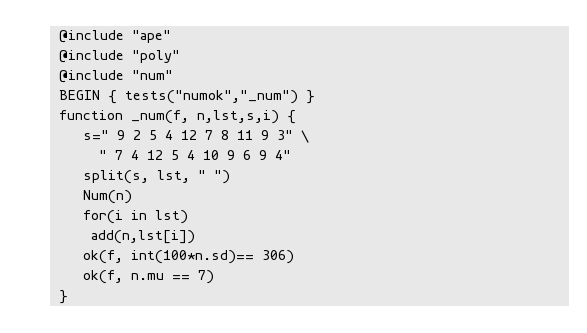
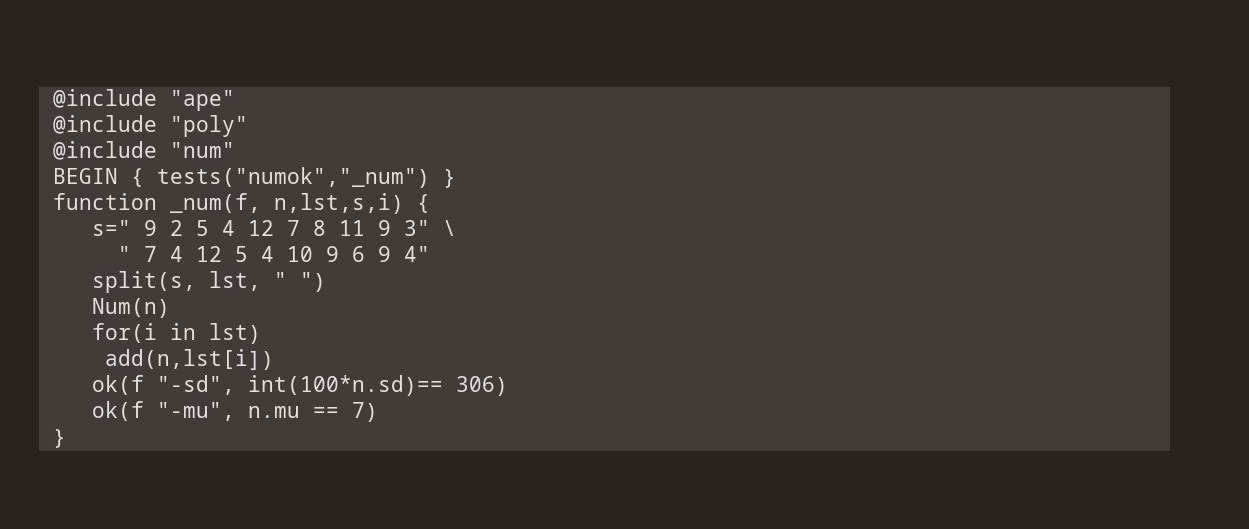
- ok(f, int(100*n.sd)== 306)
+ ok(f "-sd", int(100*n.sd)== 306)
- ok(f, n.mu == 7)
+ ok(f "-mu", n.mu == 7)

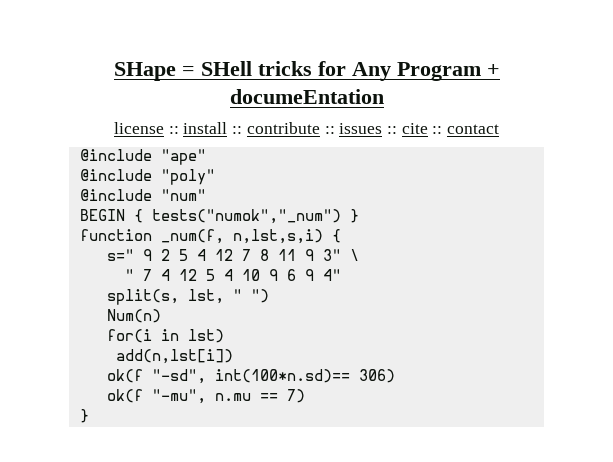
+ SHape = SHell tricks for Any Program + documeEntation
+ license :: install :: contribute :: issues :: cite :: contact

